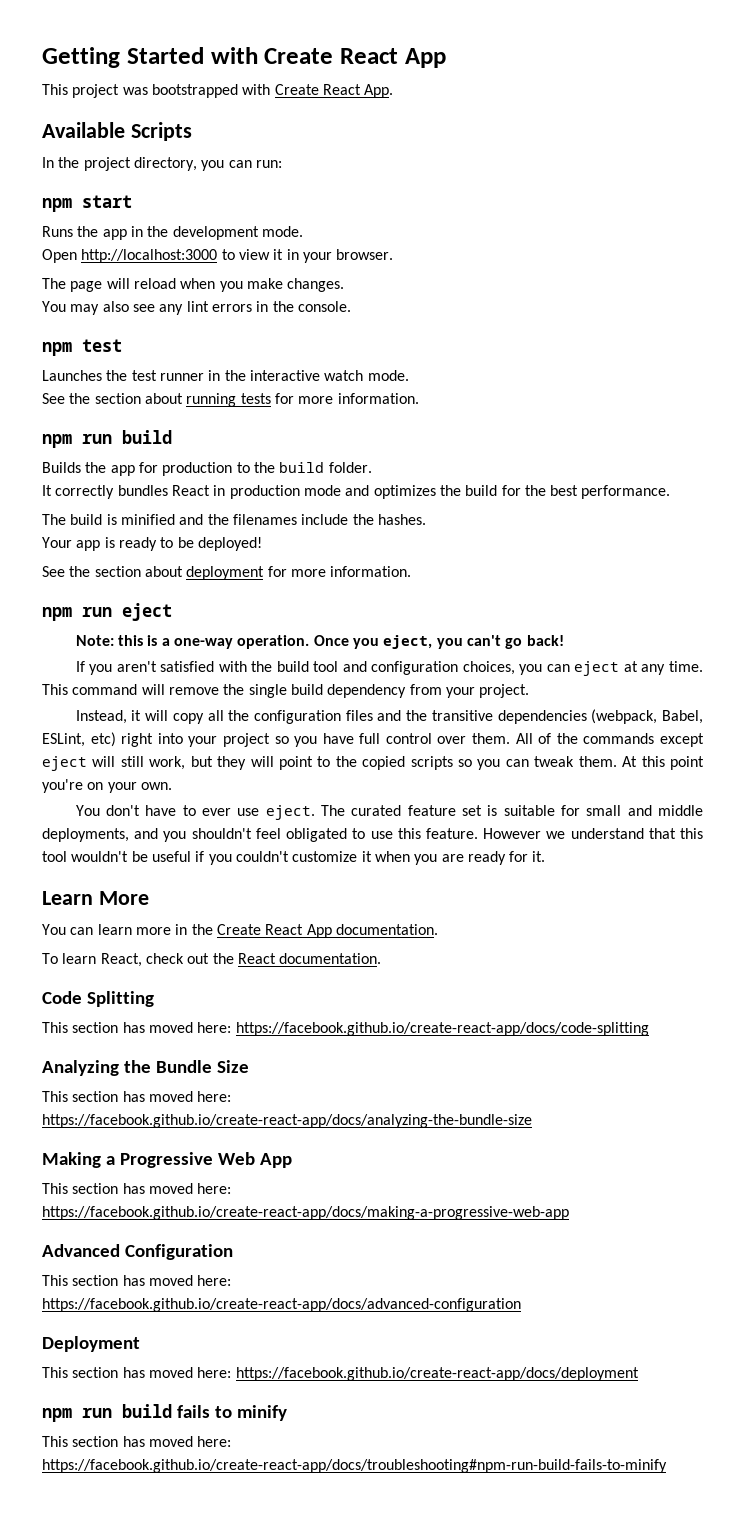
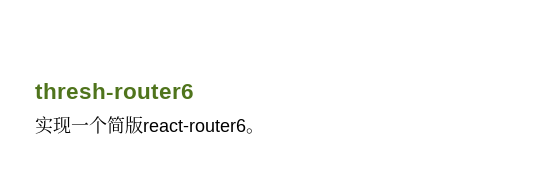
- Getting Started with Create React App
- This project was bootstrapped with Create React App.
- Available Scripts
- In the project directory, you can run:
- npm start
- Runs the app in the development mode.
- Open http://localhost:3000 to view it in your browser.
- The page will reload when you make changes.
- You may also see any lint errors in the console.
- npm test
- Launches the test runner in the interactive watch mode.
- See the section about running tests for more information.
- npm run build
- Builds the app for production to the build folder.
- It correctly bundles React in production mode and optimizes the build for the best performance.
- The build is minified and the filenames include the hashes.
- Your app is ready to be deployed!
- See the section about deployment for more information.
- npm run eject
- Note: this is a one-way operation. Once you eject, you can't go back!
- If you aren't satisfied with the build tool and configuration choices, you can eject at any time. This command will remove the single build dependency from your project.
- Instead, it will copy all the configuration files and the transitive dependencies (webpack, Babel, ESLint, etc) right into your project so you have full control over them. All of the commands except eject will still work, but they will point to the copied scripts so you can tweak them. At this point you're on your own.
- You don't have to ever use eject. The curated feature set is suitable for small and middle deployments, and you shouldn't feel obligated to use this feature. However we understand that this tool wouldn't be useful if you couldn't customize it when you are ready for it.
- Learn More
- You can learn more in the Create React App documentation.
- To learn React, check out the React documentation.
- Code Splitting
- This section has moved here: https://facebook.github.io/create-react-app/docs/code-splitting
- Analyzing the Bundle Size
- This section has moved here: https://facebook.github.io/create-react-app/docs/analyzing-the-bundle-size
- Making a Progressive Web App
- This section has moved here: https://facebook.github.io/create-react-app/docs/making-a-progressive-web-app
- Advanced Configuration
- This section has moved here: https://facebook.github.io/create-react-app/docs/advanced-configuration
- Deployment
- This section has moved here: https://facebook.github.io/create-react-app/docs/deployment
- npm run build fails to minify
- This section has moved here: https://facebook.github.io/create-react-app/docs/troubleshooting#npm-run-build-fails-to-minify
+ thresh-router6
+ 实现一个简版react-router6。

